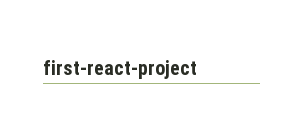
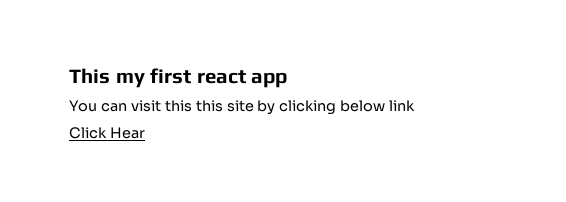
- first-react-project
+ This my first react app
+ You can visit this this site by clicking below link
+ Click Hear

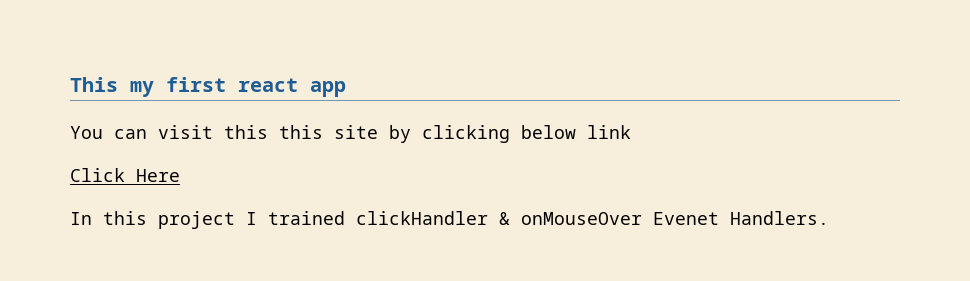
- Click Hear
+ Click Here
+ In this project I trained clickHandler & onMouseOver Evenet Handlers.

